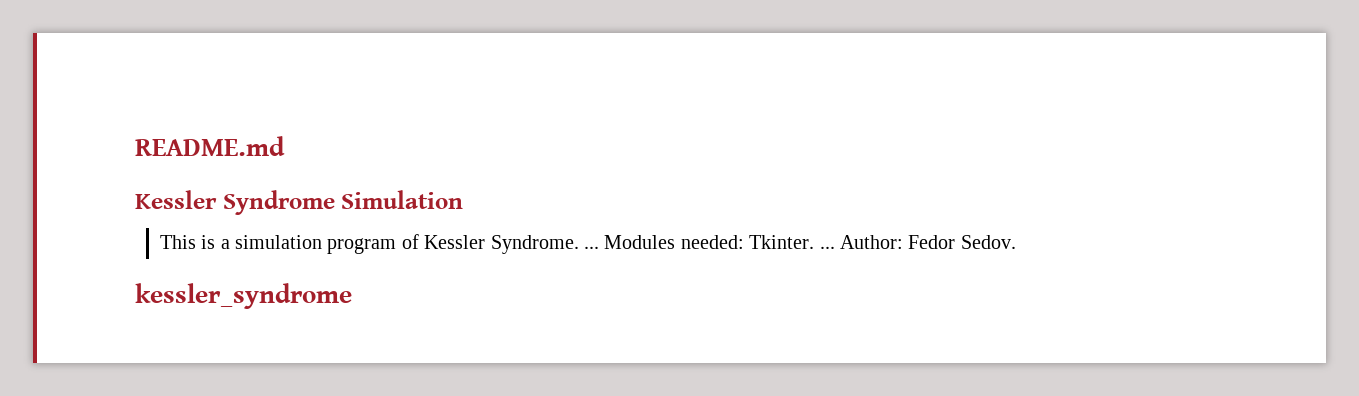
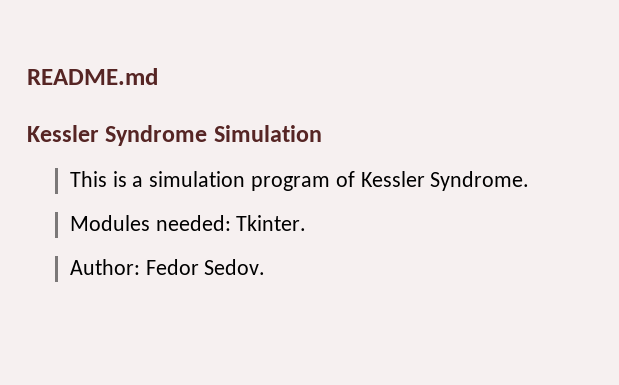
- This is a simulation program of Kessler Syndrome. ... Modules needed: Tkinter. ... Author: Fedor Sedov.
+ This is a simulation program of Kessler Syndrome.
+ Modules needed: Tkinter.
+ Author: Fedor Sedov.
- kessler_syndrome

